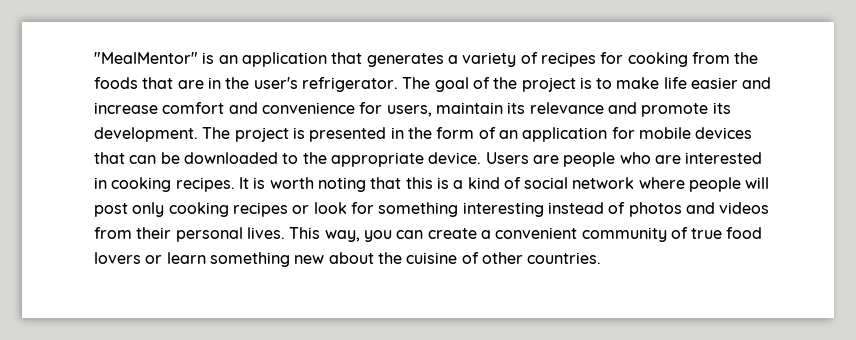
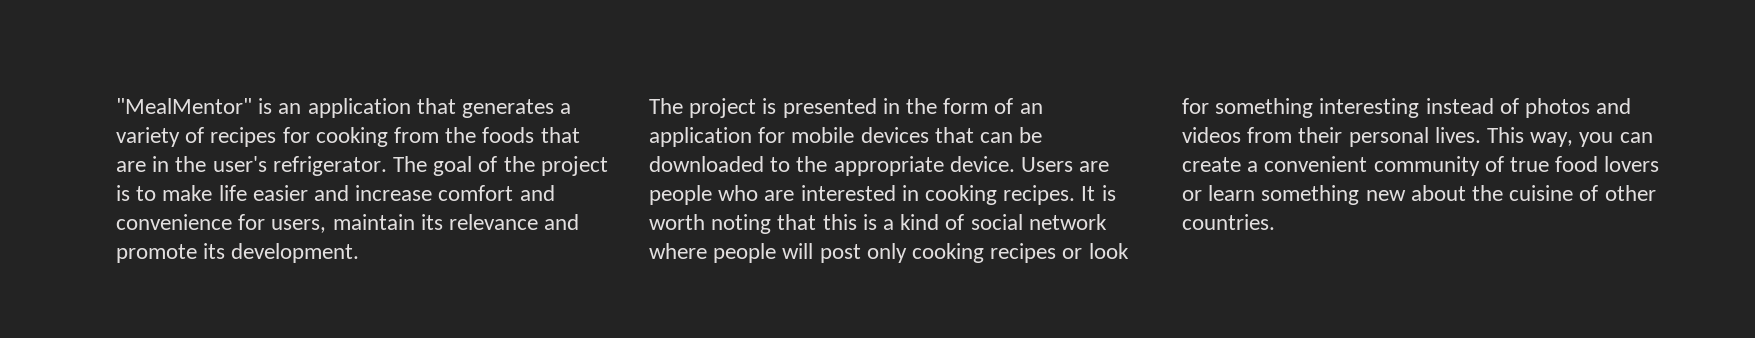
- The goal of the project is to make life easier and increase comfort and convenience for users, maintain its relevance and promote its development. The project is presented in the form of an application for mobile devices that can be downloaded to the appropriate device.
+ The goal of the project is to make life easier and increase comfort and convenience for users, maintain its relevance and promote its development.
+ The project is presented in the form of an application for mobile devices that can be downloaded to the appropriate device.

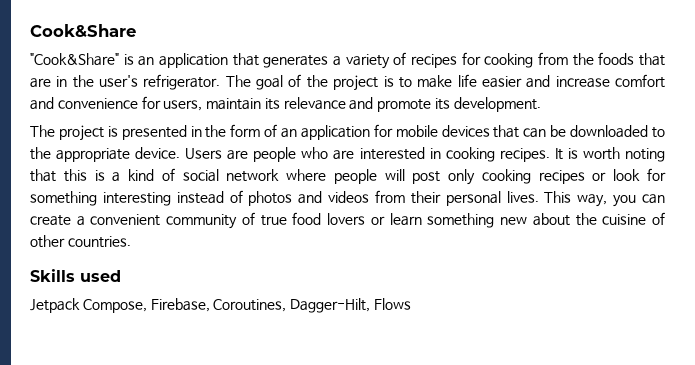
- "MealMentor" is an application that generates a variety of recipes for cooking from the foods that are in the user's refrigerator.
+ Cook&Share
+ "Cook&Share" is an application that generates a variety of recipes for cooking from the foods that are in the user's refrigerator.
+ Skills used
+ Jetpack Compose, Firebase, Coroutines, Dagger-Hilt, Flows

